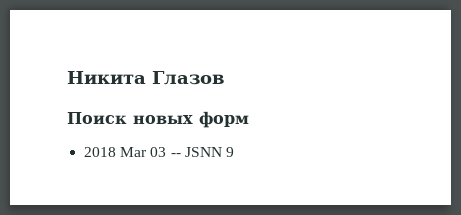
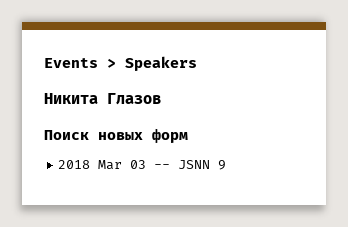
+ Events > Speakers

